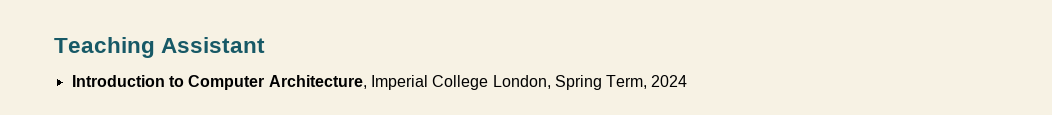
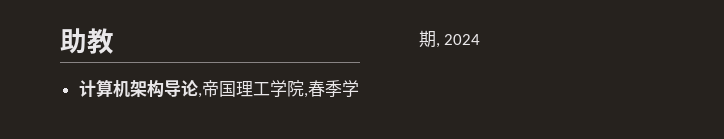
- Teaching Assistant
- Introduction to Computer Architecture, Imperial College London, Spring Term, 2024
+ 助教
+ 计算机架构导论,帝国理工学院,春季学期, 2024

